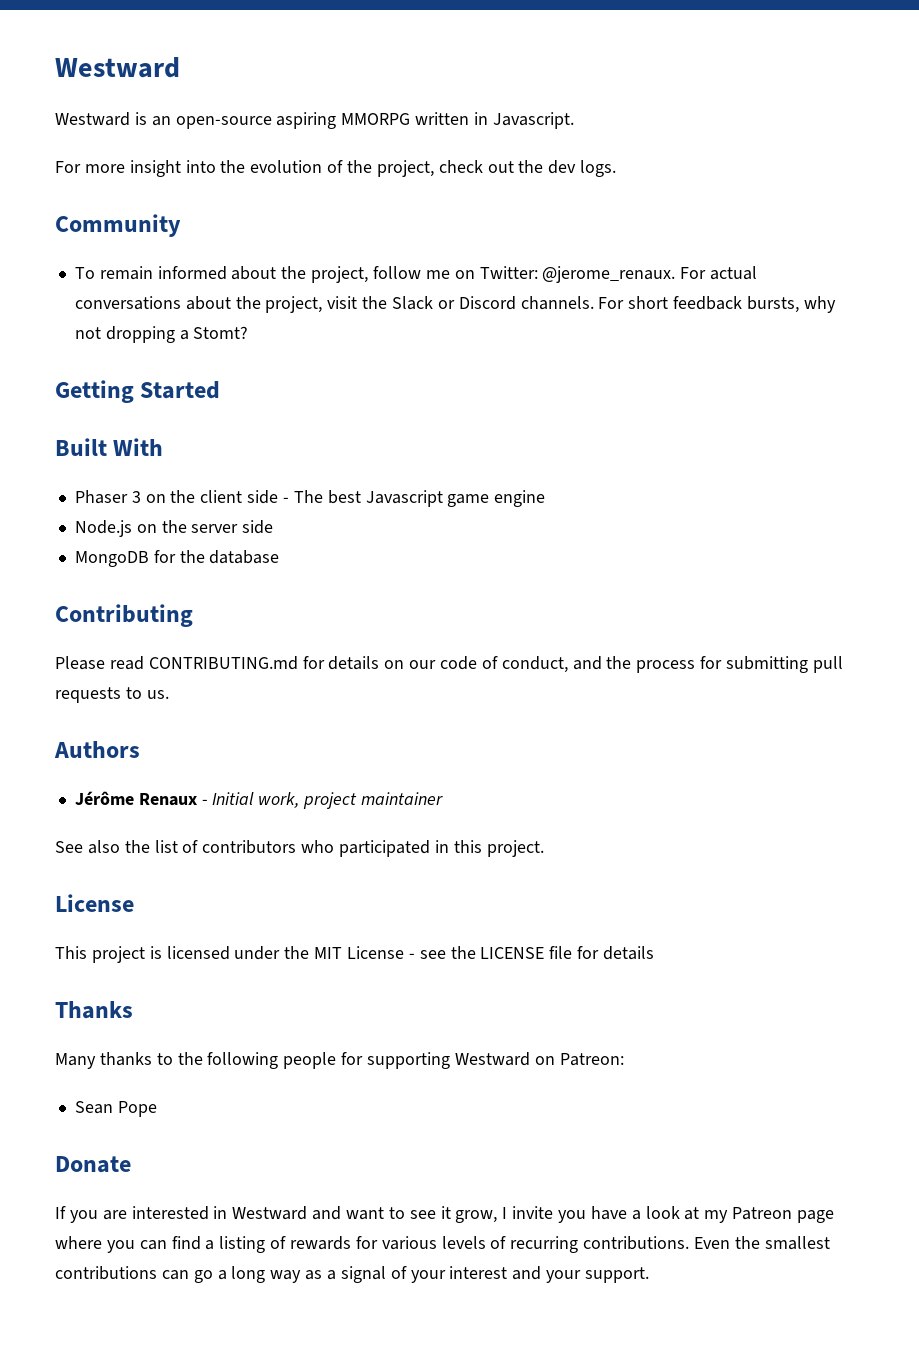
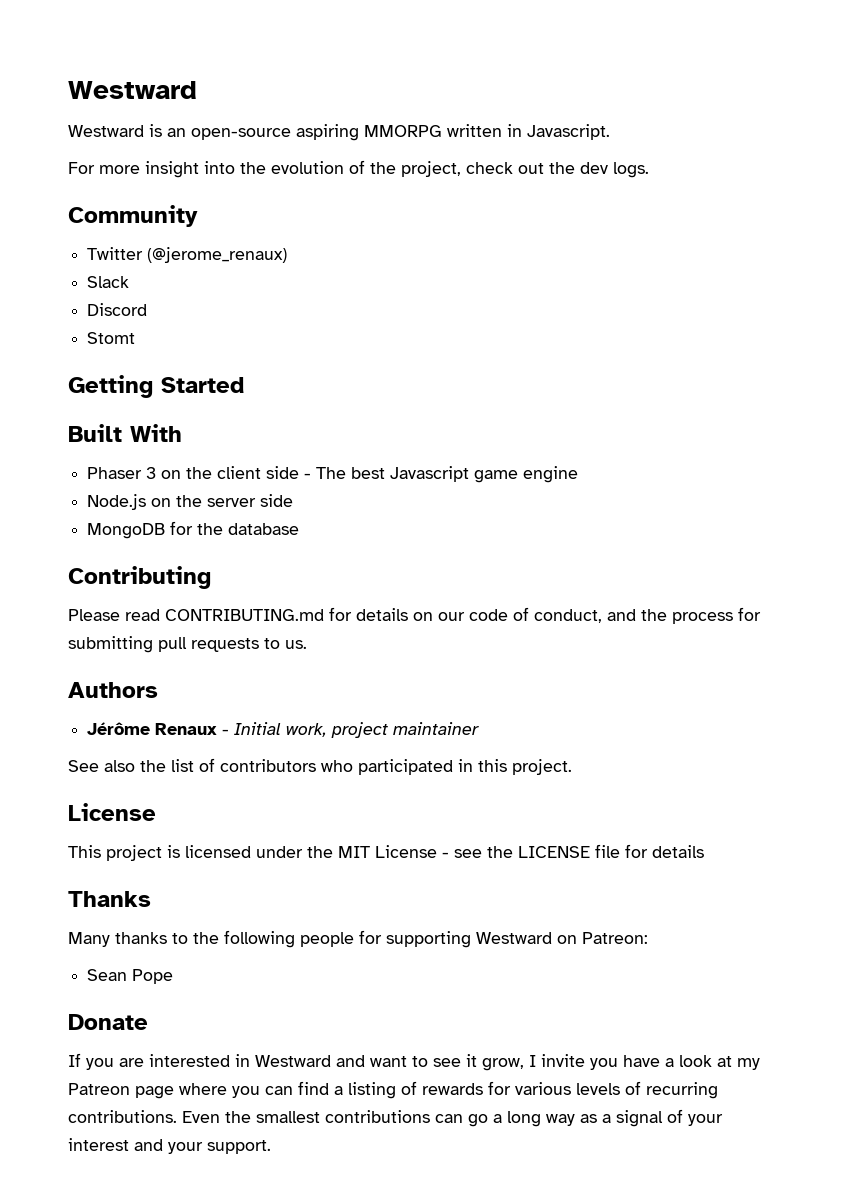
- To remain informed about the project, follow me on Twitter: @jerome_renaux. For actual conversations about the project, visit the Slack or Discord channels. For short feedback bursts, why not dropping a Stomt?
+ Twitter (@jerome_renaux)
+ Slack
+ Discord
+ Stomt

